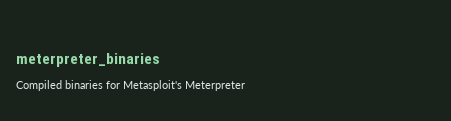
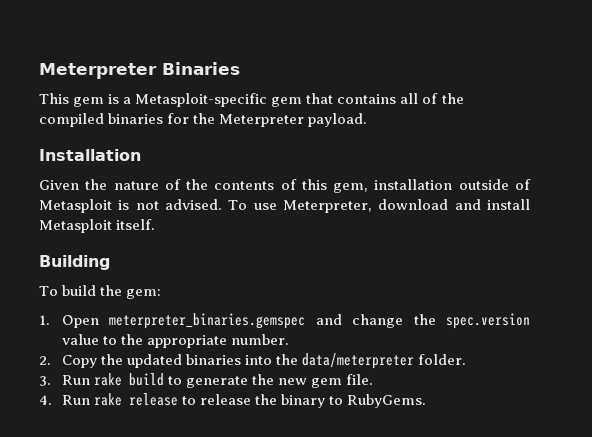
- meterpreter_binaries
- Compiled binaries for Metasploit's Meterpreter
+ Meterpreter Binaries
+ This gem is a Metasploit-specific gem that contains all of the compiled binaries for the Meterpreter payload.
+ Installation
+ Given the nature of the contents of this gem, installation outside of Metasploit is not advised. To use Meterpreter, download and install Metasploit itself.
+ Building
+ To build the gem:
+ 1. Open meterpreter_binaries.gemspec and change the spec.version value to the appropriate number.
+ 2. Copy the updated binaries into the data/meterpreter folder.
+ 3. Run rake build to generate the new gem file.
+ 4. Run rake release to release the binary to RubyGems.

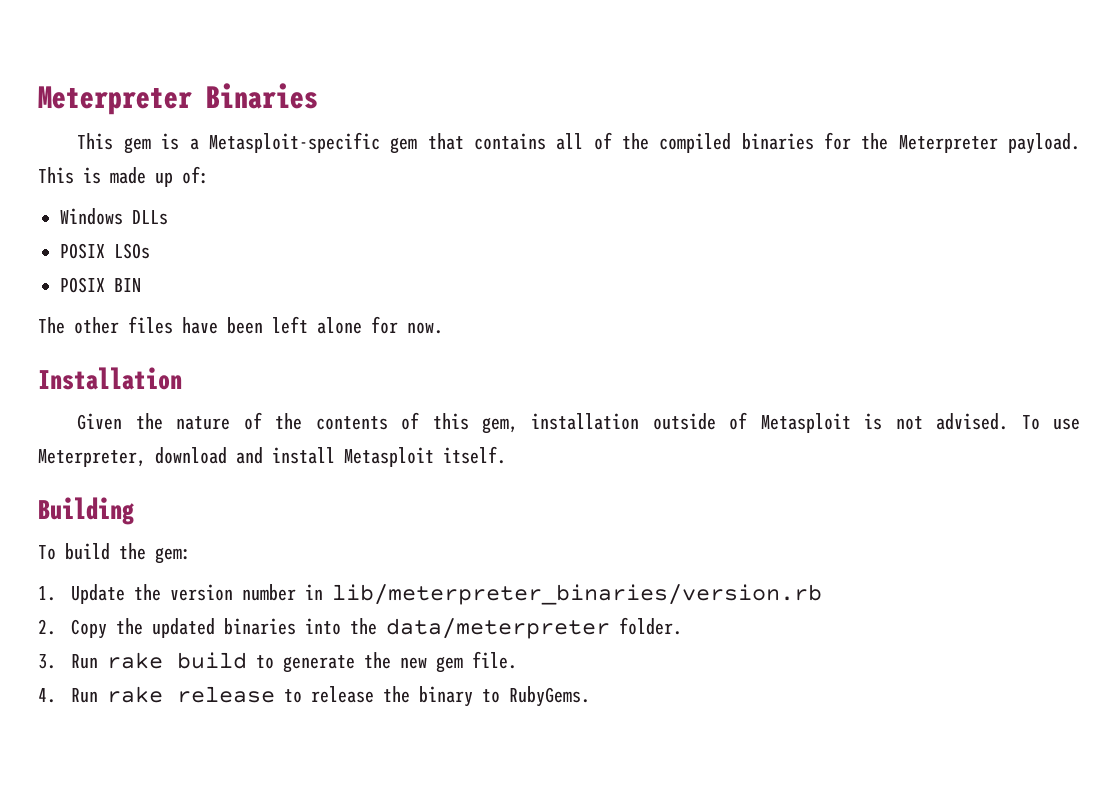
+ This is made up of:
+ Windows DLLs
+ POSIX LSOs
+ POSIX BIN
+ The other files have been left alone for now.
- 1. Open meterpreter_binaries.gemspec and change the spec.version value to the appropriate number.
+ 1. Update the version number in lib/meterpreter_binaries/version.rb

